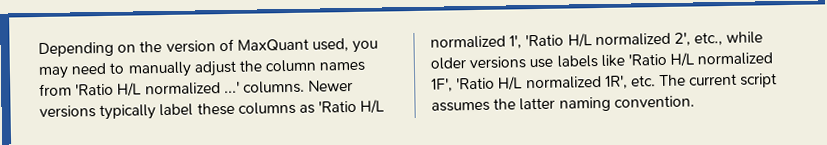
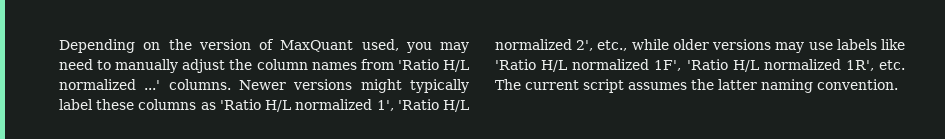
- Newer versions typically label these columns as 'Ratio H/L normalized 1', 'Ratio H/L normalized 2', etc., while older versions use labels like 'Ratio H/L normalized 1F', 'Ratio H/L normalized 1R', etc. The current script assumes the latter naming convention.
+ Newer versions might typically label these columns as 'Ratio H/L normalized 1', 'Ratio H/L normalized 2', etc., while older versions may use labels like 'Ratio H/L normalized 1F', 'Ratio H/L normalized 1R', etc. The current script assumes the latter naming convention.

